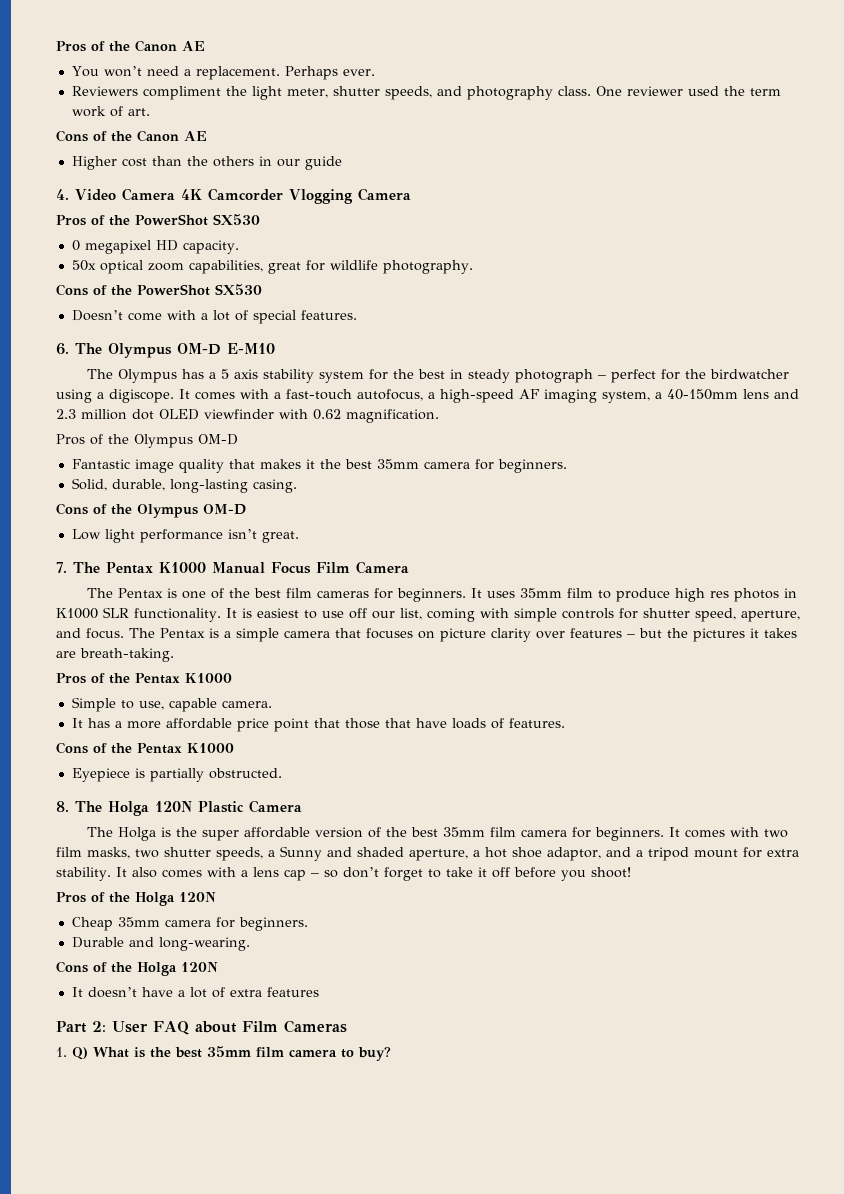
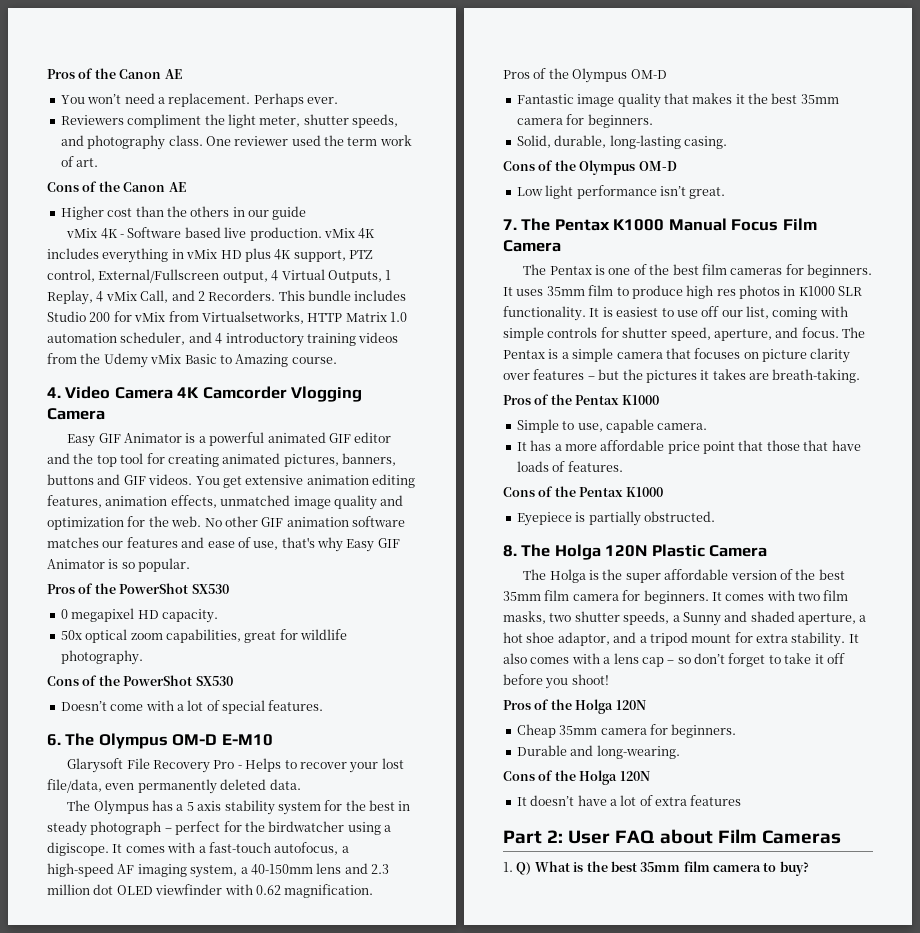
+ vMix 4K - Software based live production. vMix 4K includes everything in vMix HD plus 4K support, PTZ control, External/Fullscreen output, 4 Virtual Outputs, 1 Replay, 4 vMix Call, and 2 Recorders. This bundle includes Studio 200 for vMix from Virtualsetworks, HTTP Matrix 1.0 automation scheduler, and 4 introductory training videos from the Udemy vMix Basic to Amazing course.
+ Easy GIF Animator is a powerful animated GIF editor and the top tool for creating animated pictures, banners, buttons and GIF videos. You get extensive animation editing features, animation effects, unmatched image quality and optimization for the web. No other GIF animation software matches our features and ease of use, that's why Easy GIF Animator is so popular.
+ Glarysoft File Recovery Pro - Helps to recover your lost file/data, even permanently deleted data.

